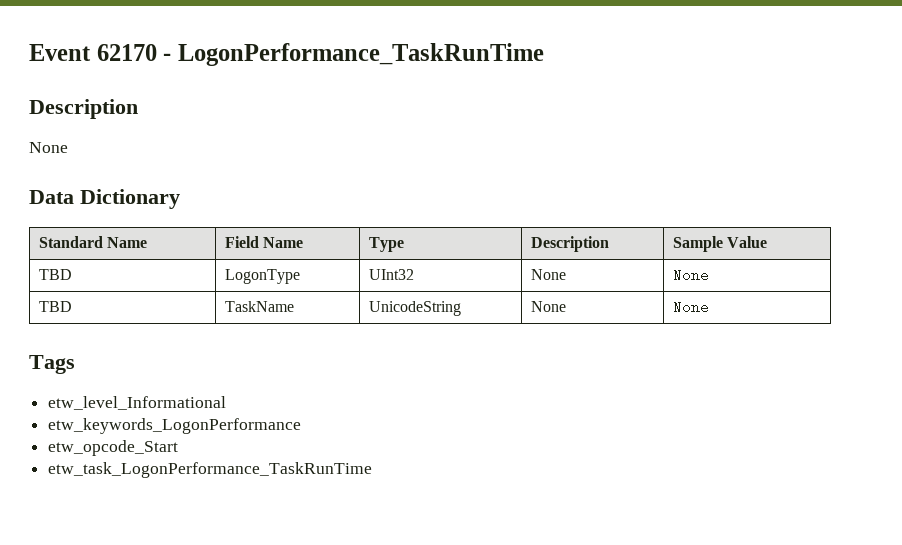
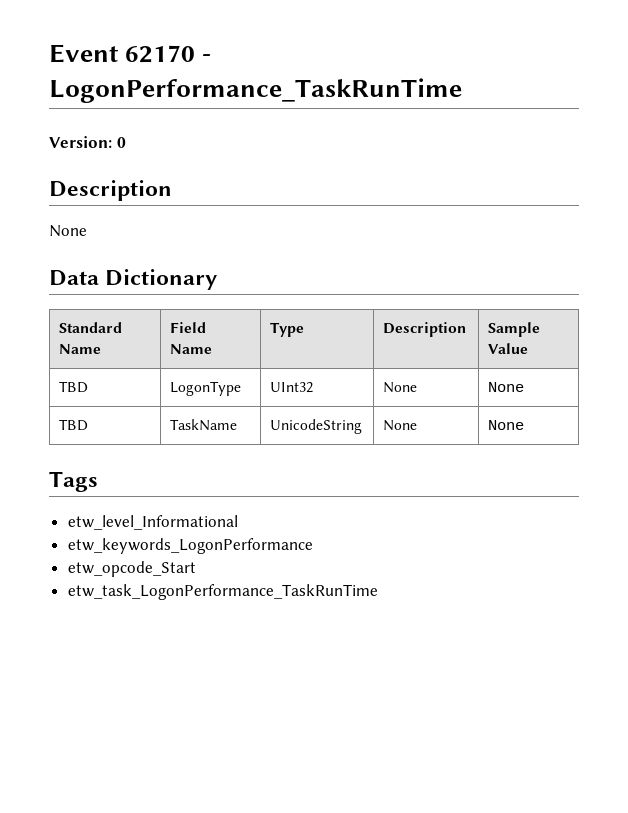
+ Version: 0

